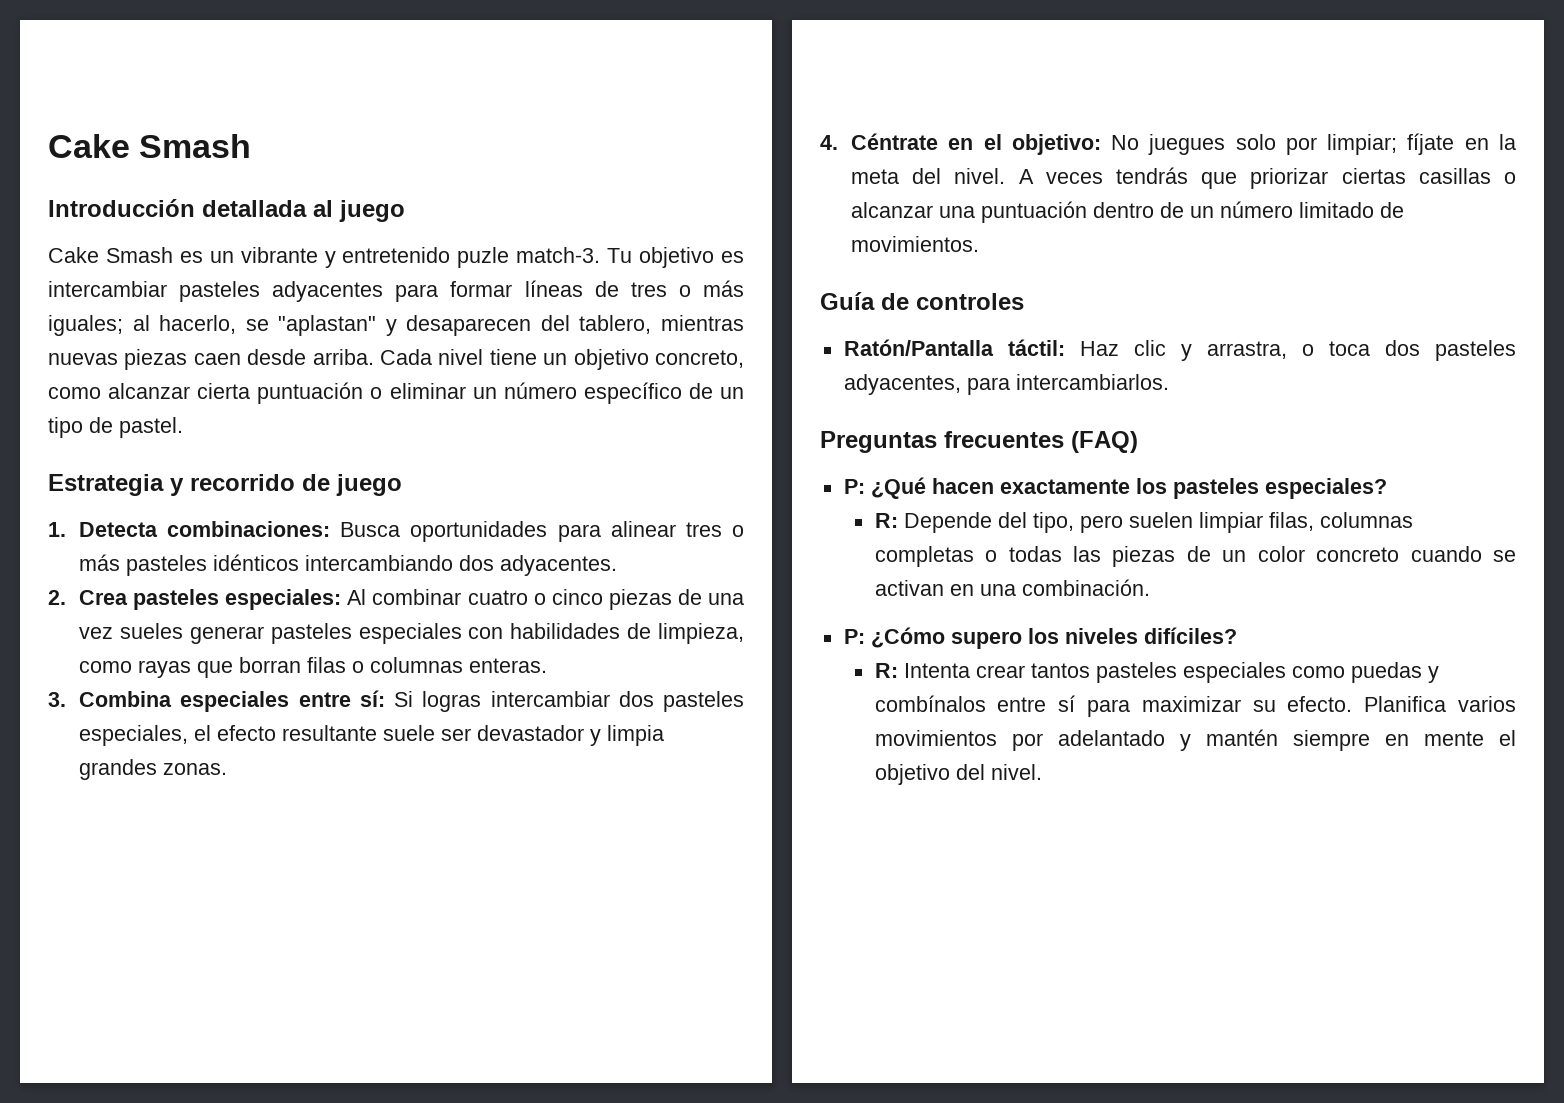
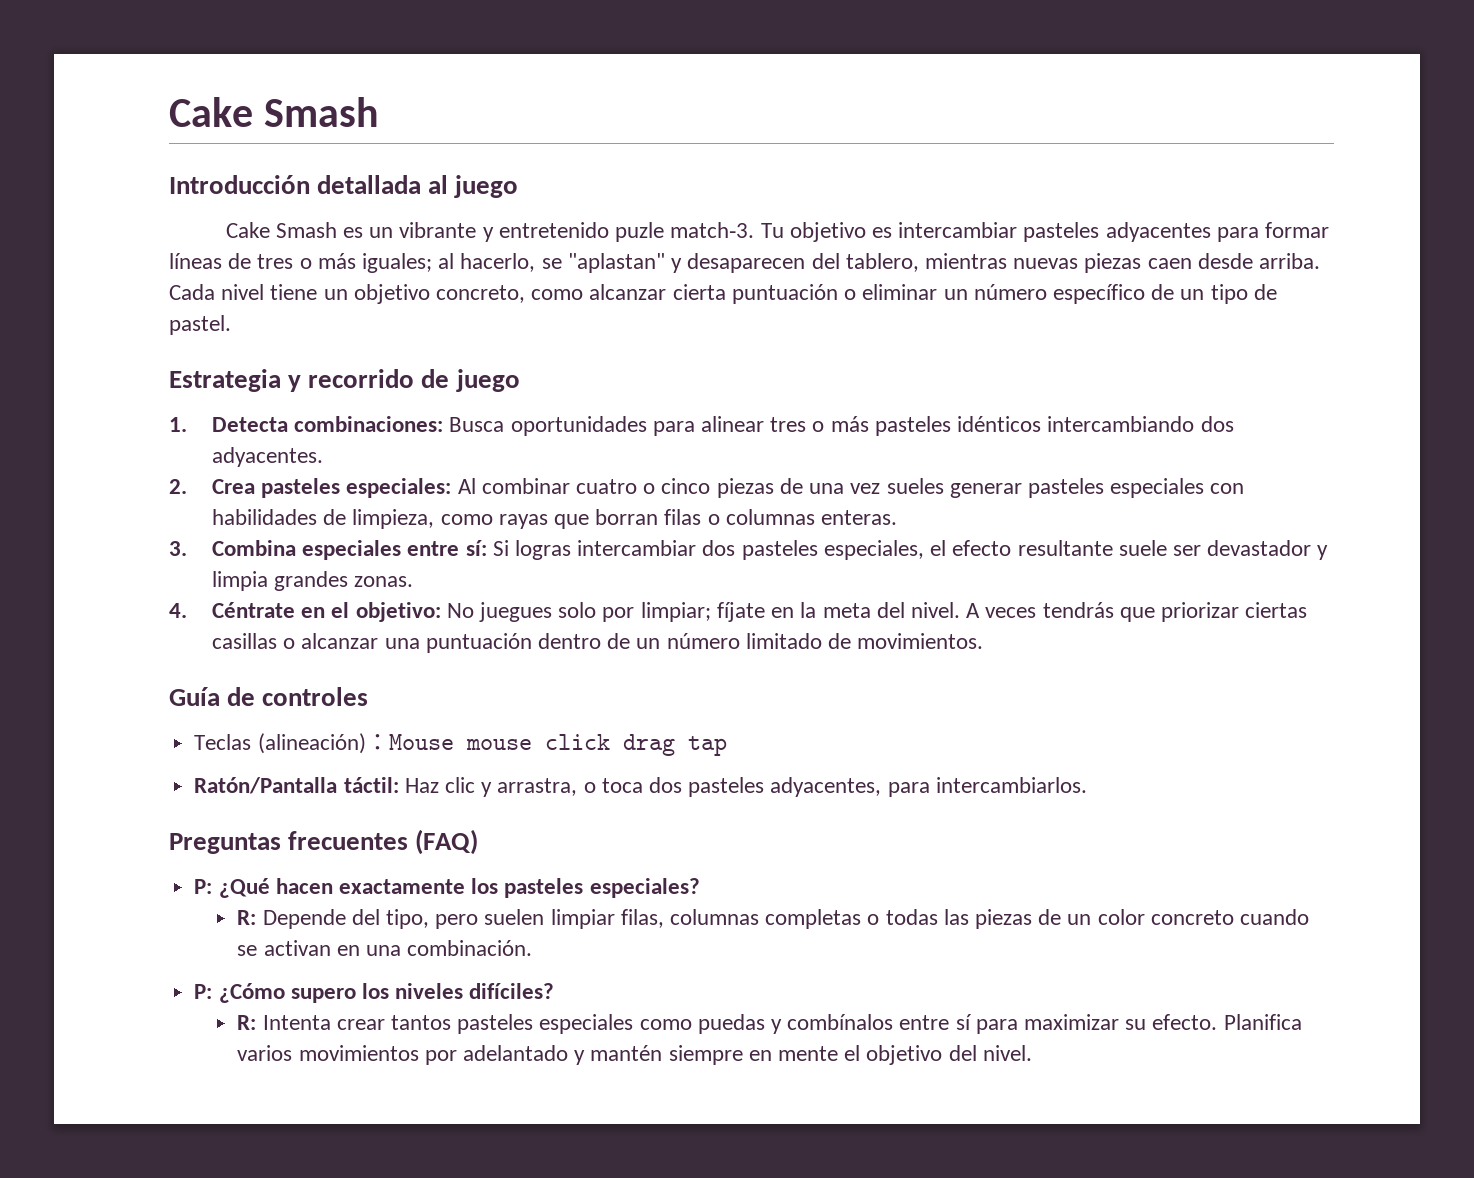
+ Teclas (alineación)：Mouse mouse click drag tap

